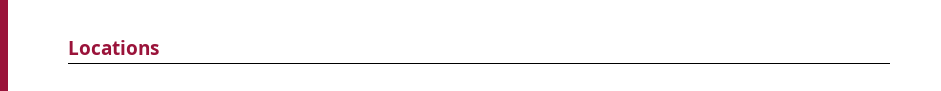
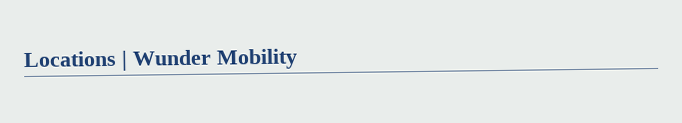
- Locations
+ Locations | Wunder Mobility

